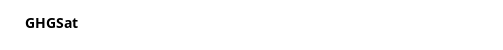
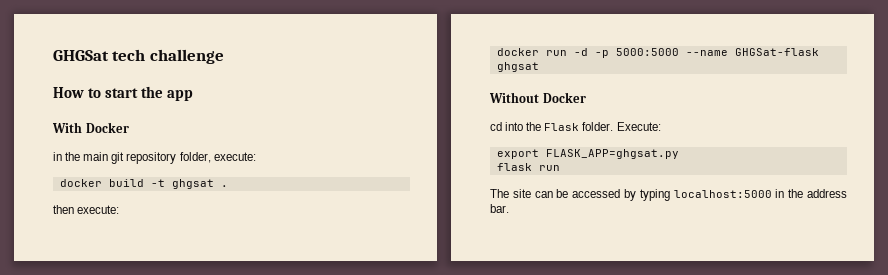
- GHGSat
+ GHGSat tech challenge
+ How to start the app
+ With Docker
+ in the main git repository folder, execute:
+ docker build -t ghgsat .
+ then execute:
+ docker run -d -p 5000:5000 --name GHGSat-flask ghgsat
+ Without Docker
+ cd into the Flask folder. Execute:
+ export FLASK_APP=ghgsat.py
+ flask run
+ The site can be accessed by typing localhost:5000 in the address bar.

